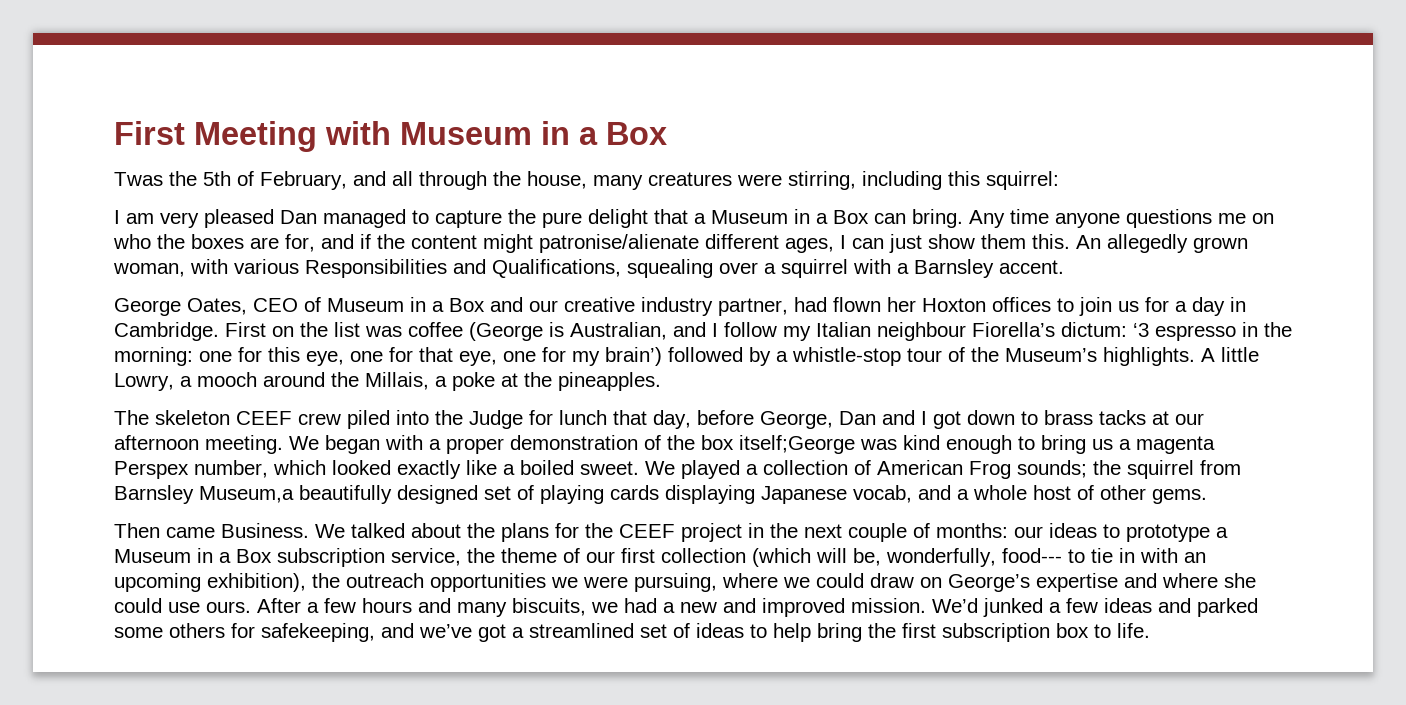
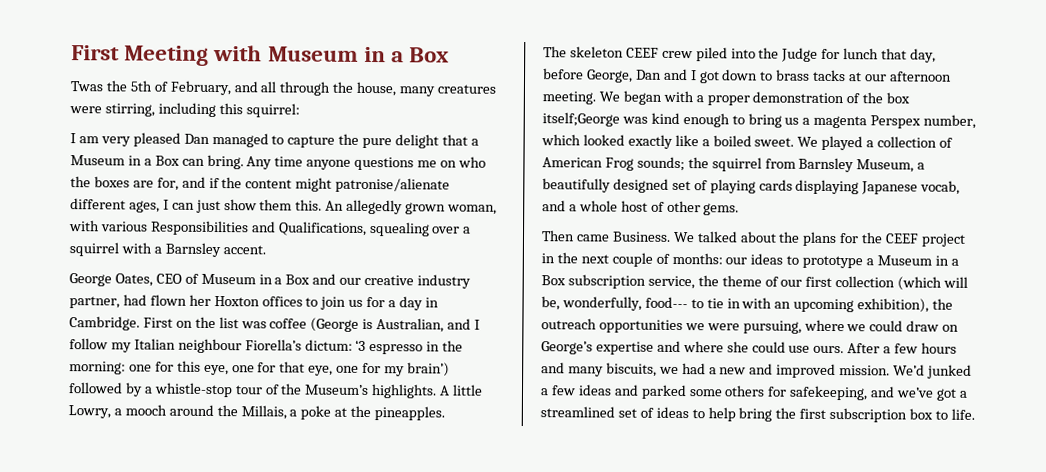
- We played a collection of American Frog sounds; the squirrel from Barnsley Museum,a beautifully designed set of playing cards displaying Japanese vocab, and a whole host of other gems.
+ We played a collection of American Frog sounds; the squirrel from Barnsley Museum, a beautifully designed set of playing cards displaying Japanese vocab, and a whole host of other gems.

